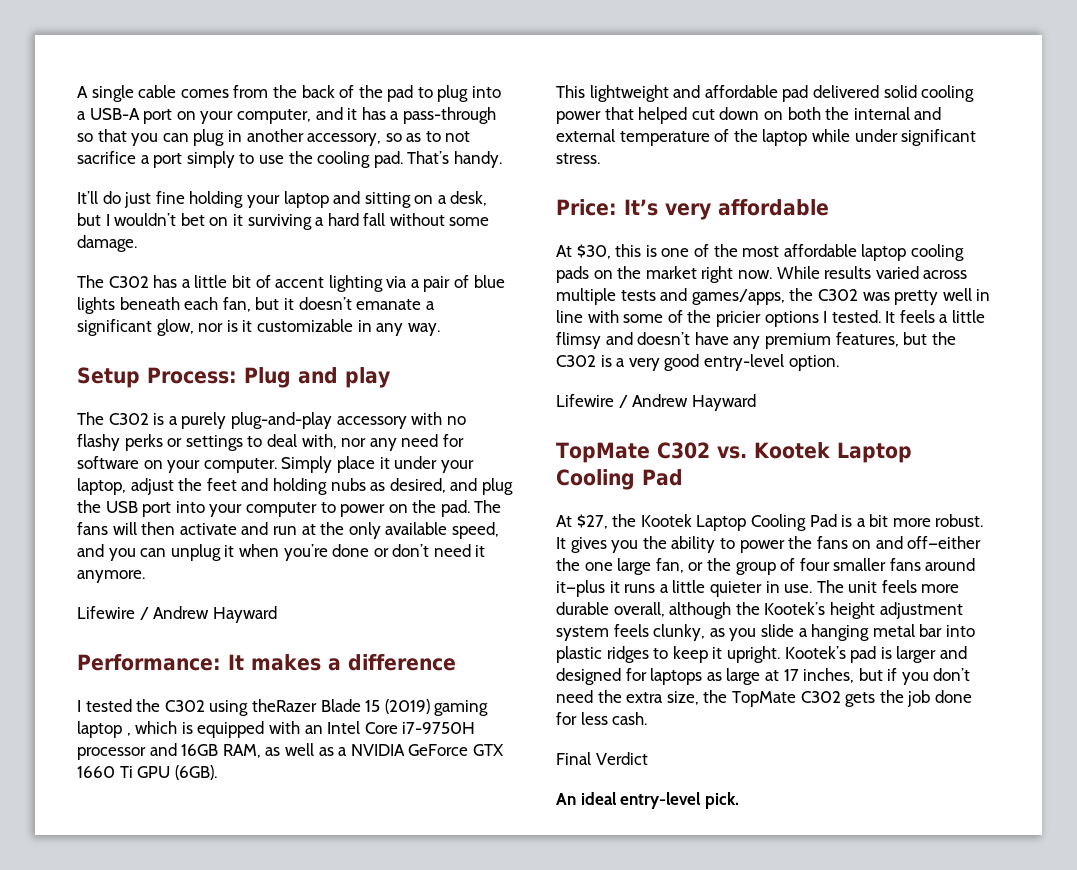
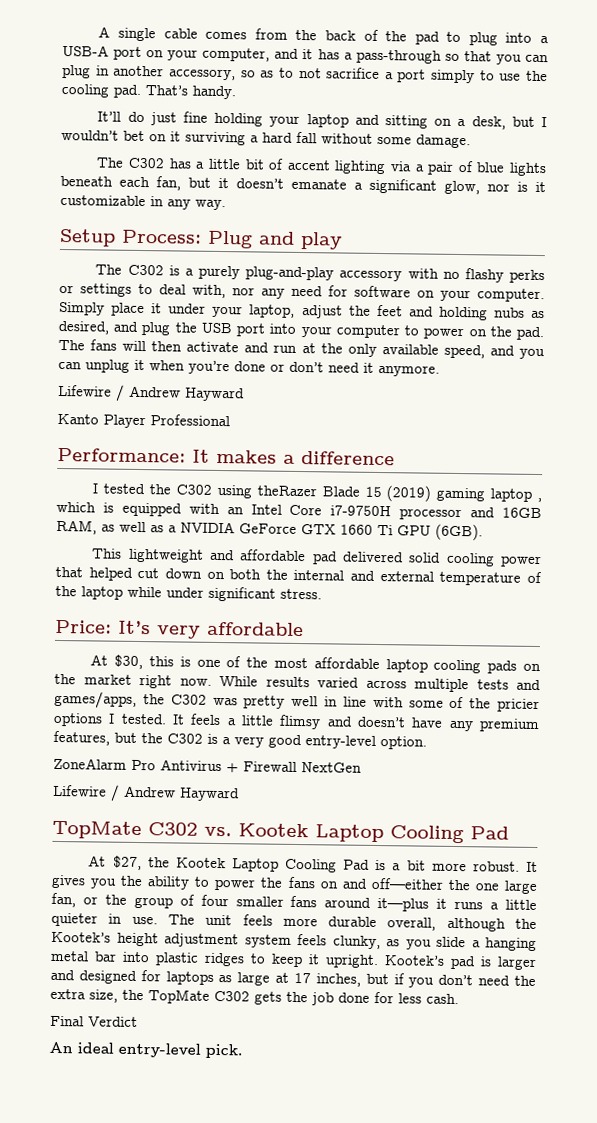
+ Kanto Player Professional
+ ZoneAlarm Pro Antivirus + Firewall NextGen

